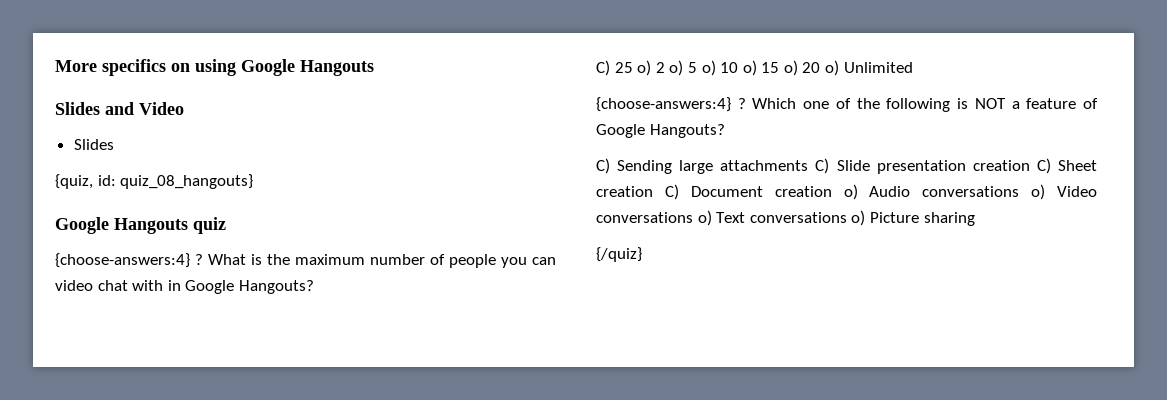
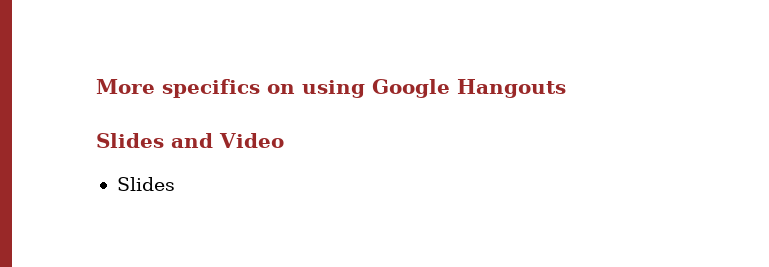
- {quiz, id: quiz_08_hangouts}
- Google Hangouts quiz
- {choose-answers:4} ? What is the maximum number of people you can video chat with in Google Hangouts?
- C) 25 o) 2 o) 5 o) 10 o) 15 o) 20 o) Unlimited
- {choose-answers:4} ? Which one of the following is NOT a feature of Google Hangouts?
- C) Sending large attachments C) Slide presentation creation C) Sheet creation C) Document creation o) Audio conversations o) Video conversations o) Text conversations o) Picture sharing
- {/quiz}

